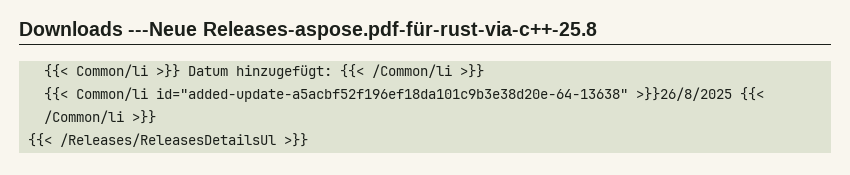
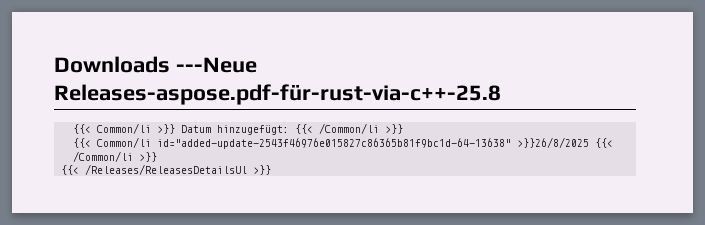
- {{< Common/li id="added-update-a5acbf52f196ef18da101c9b3e38d20e-64-13638" >}}26/8/2025 {{< /Common/li >}}
+ {{< Common/li id="added-update-2543f46976e015827c86365b81f9bc1d-64-13638" >}}26/8/2025 {{< /Common/li >}}

